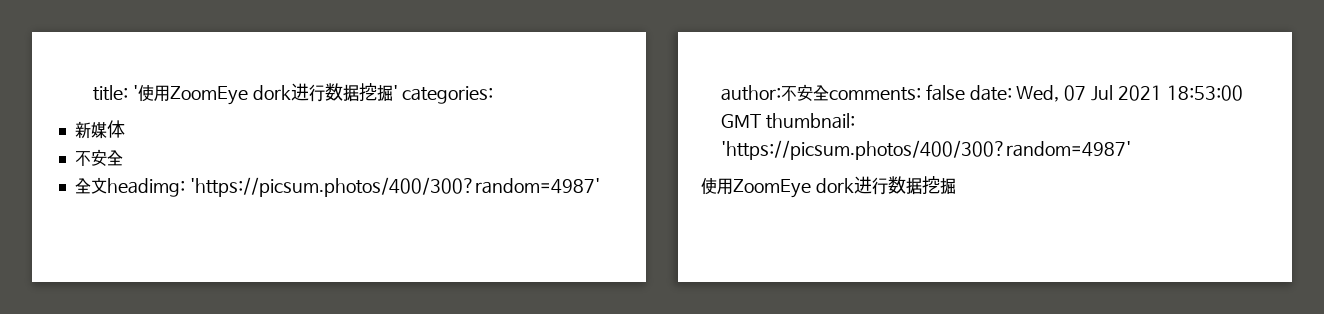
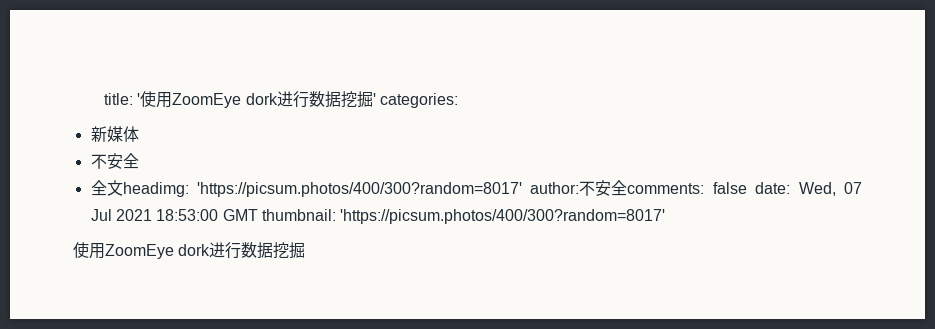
- 全文headimg: 'https://picsum.photos/400/300?random=4987' author:不安全comments: false date: Wed, 07 Jul 2021 18:53:00 GMT thumbnail: 'https://picsum.photos/400/300?random=4987'
+ 全文headimg: 'https://picsum.photos/400/300?random=8017' author:不安全comments: false date: Wed, 07 Jul 2021 18:53:00 GMT thumbnail: 'https://picsum.photos/400/300?random=8017'

